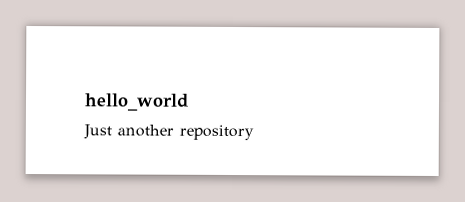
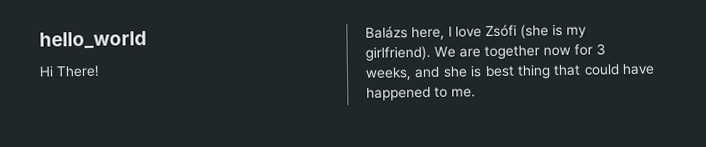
- Just another repository
+ Hi There!
+ Balázs here, I love Zsófi (she is my girlfriend). We are together now for 3 weeks, and she is best thing that could have happened to me.

